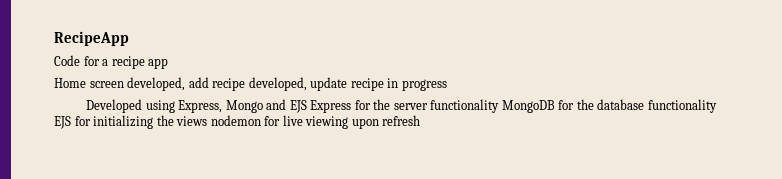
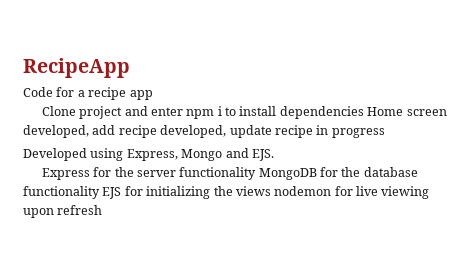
- Home screen developed, add recipe developed, update recipe in progress
+ Clone project and enter npm i to install dependencies Home screen developed, add recipe developed, update recipe in progress
- Developed using Express, Mongo and EJS Express for the server functionality MongoDB for the database functionality EJS for initializing the views nodemon for live viewing upon refresh
+ Developed using Express, Mongo and EJS.
+ Express for the server functionality MongoDB for the database functionality EJS for initializing the views nodemon for live viewing upon refresh

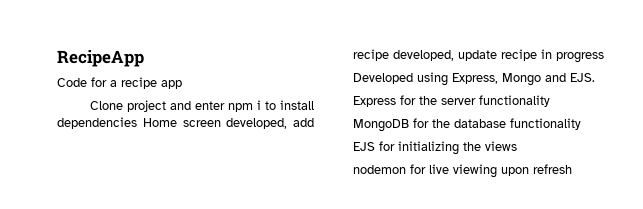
- Express for the server functionality MongoDB for the database functionality EJS for initializing the views nodemon for live viewing upon refresh
+ Express for the server functionality
+ MongoDB for the database functionality
+ EJS for initializing the views
+ nodemon for live viewing upon refresh

